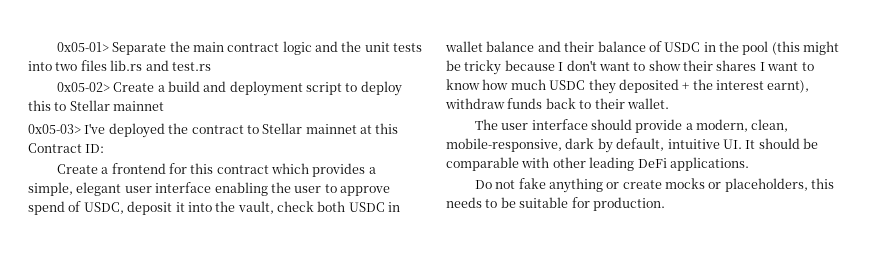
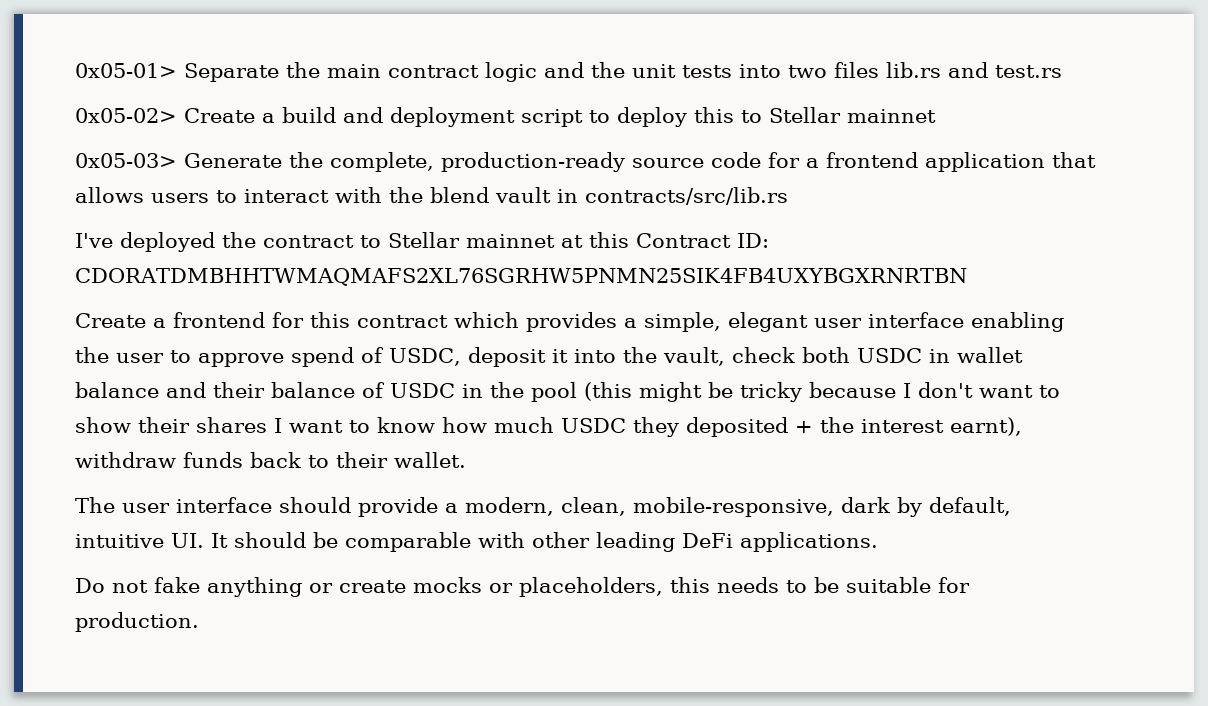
- 0x05-03> I've deployed the contract to Stellar mainnet at this Contract ID:
+ 0x05-03> Generate the complete, production-ready source code for a frontend application that allows users to interact with the blend vault in contracts/src/lib.rs
+ I've deployed the contract to Stellar mainnet at this Contract ID: CDORATDMBHHTWMAQMAFS2XL76SGRHW5PNMN25SIK4FB4UXYBGXRNRTBN

